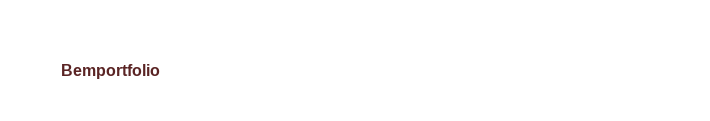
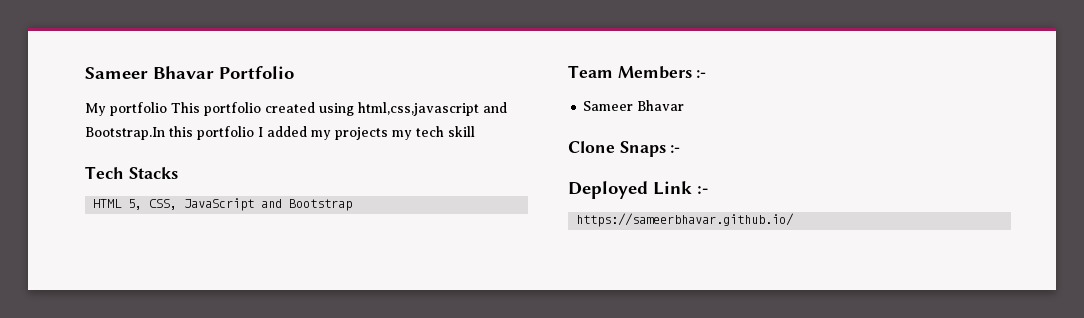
- Bemportfolio
+ Sameer Bhavar Portfolio
+ My portfolio This portfolio created using html,css,javascript and Bootstrap.In this portfolio I added my projects my tech skill
+ Tech Stacks
+ HTML 5, CSS, JavaScript and Bootstrap
+ Team Members :-
+ Sameer Bhavar
+ Clone Snaps :-
+ Deployed Link :-
+ https://sameerbhavar.github.io/

